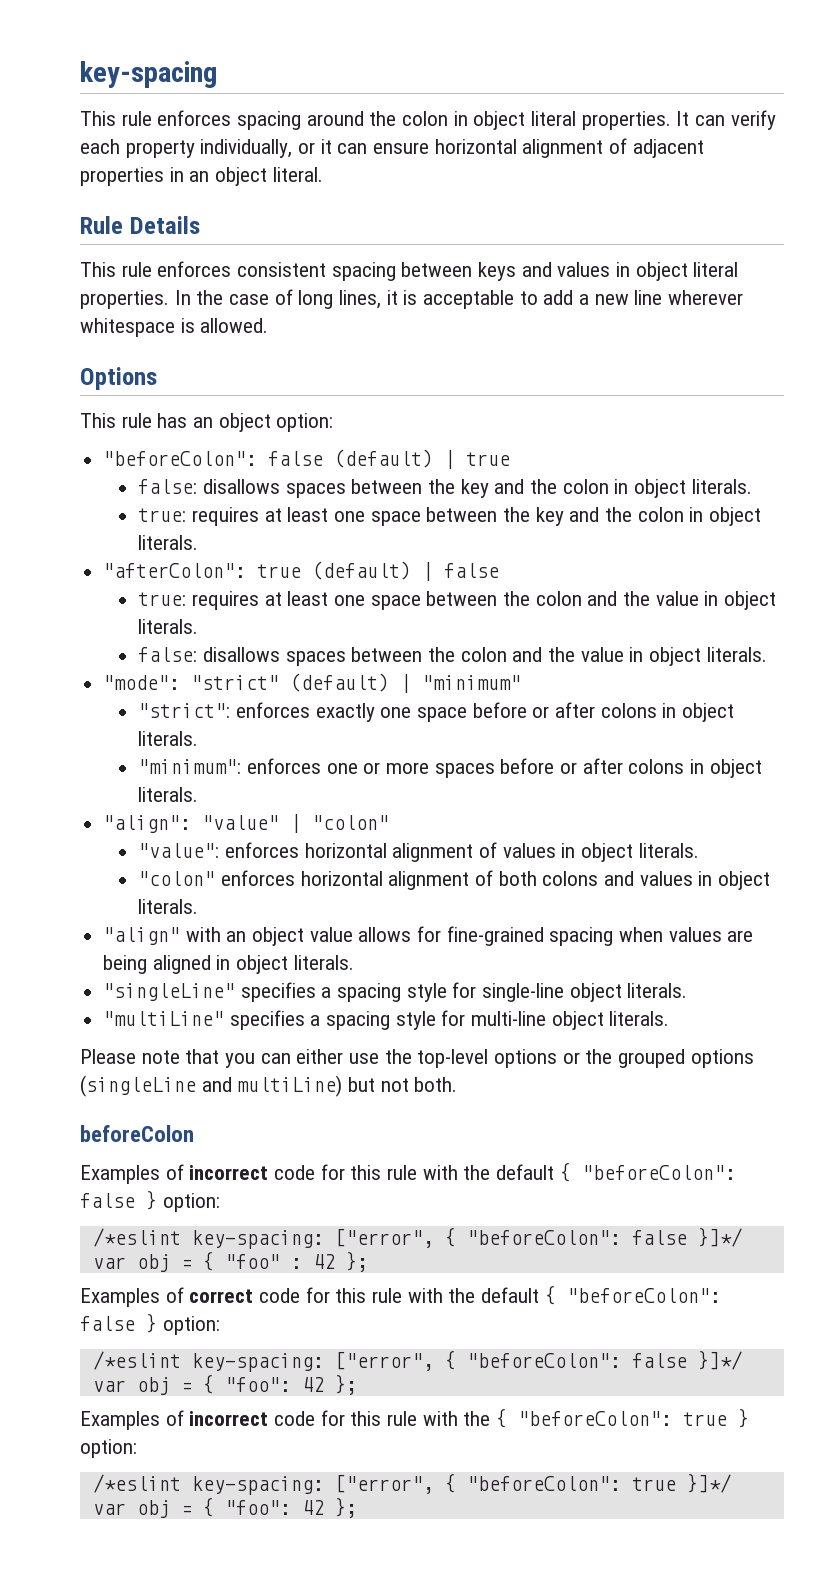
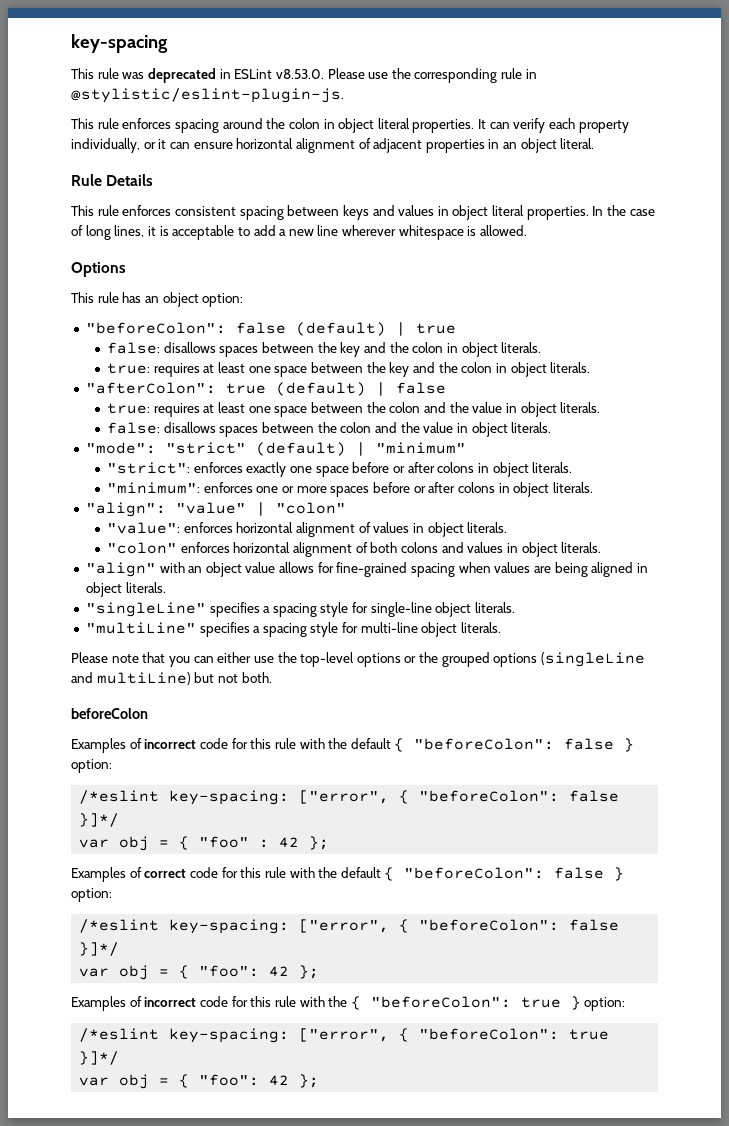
+ This rule was deprecated in ESLint v8.53.0. Please use the corresponding rule in @stylistic/eslint-plugin-js.

